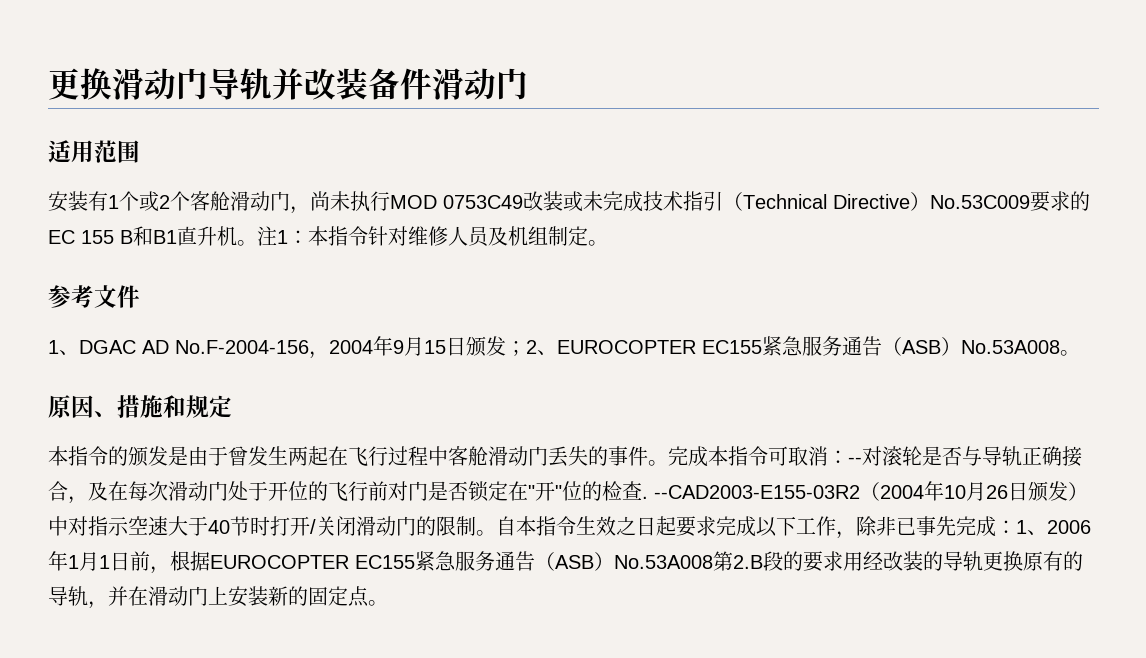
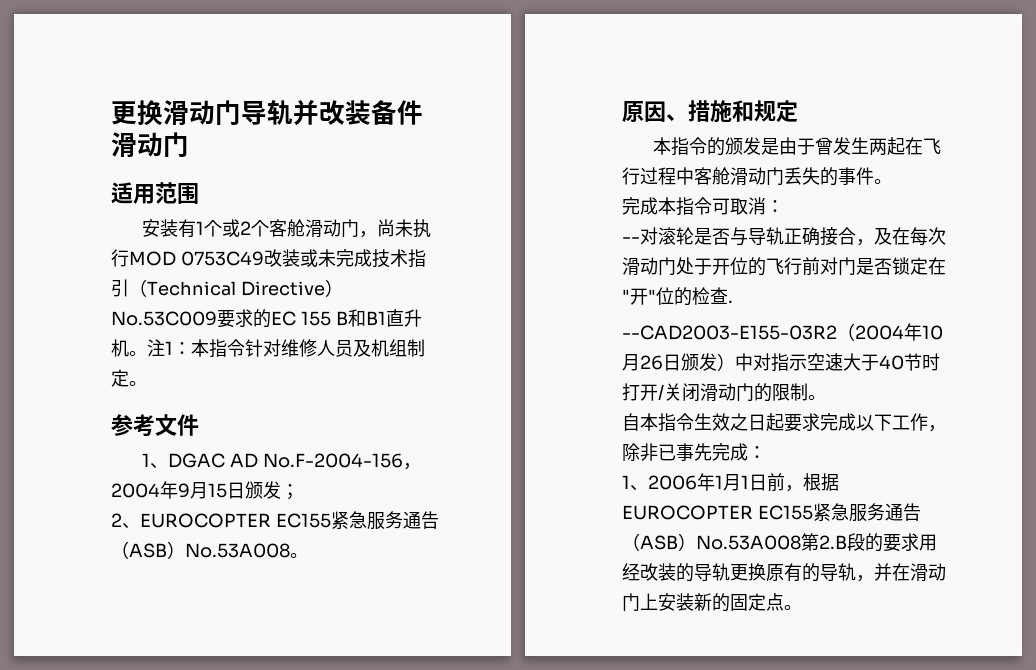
- 1、DGAC AD No.F-2004-156，2004年9月15日颁发；2、EUROCOPTER EC155紧急服务通告（ASB）No.53A008。
+ 1、DGAC AD No.F-2004-156，2004年9月15日颁发；
+ 2、EUROCOPTER EC155紧急服务通告（ASB）No.53A008。
- 本指令的颁发是由于曾发生两起在飞行过程中客舱滑动门丢失的事件。完成本指令可取消：--对滚轮是否与导轨正确接合，及在每次滑动门处于开位的飞行前对门是否锁定在"开"位的检查. --CAD2003-E155-03R2（2004年10月26日颁发）中对指示空速大于40节时打开/关闭滑动门的限制。自本指令生效之日起要求完成以下工作，除非已事先完成：1、2006年1月1日前，根据EUROCOPTER EC155紧急服务通告（ASB）No.53A008第2.B段的要求用经改装的导轨更换原有的导轨，并在滑动门上安装新的固定点。
+ 本指令的颁发是由于曾发生两起在飞行过程中客舱滑动门丢失的事件。
+ 完成本指令可取消：
+ --对滚轮是否与导轨正确接合，及在每次滑动门处于开位的飞行前对门是否锁定在"开"位的检查.
+ --CAD2003-E155-03R2（2004年10月26日颁发）中对指示空速大于40节时打开/关闭滑动门的限制。
+ 自本指令生效之日起要求完成以下工作，除非已事先完成：
+ 1、2006年1月1日前，根据EUROCOPTER EC155紧急服务通告（ASB）No.53A008第2.B段的要求用经改装的导轨更换原有的导轨，并在滑动门上安装新的固定点。

